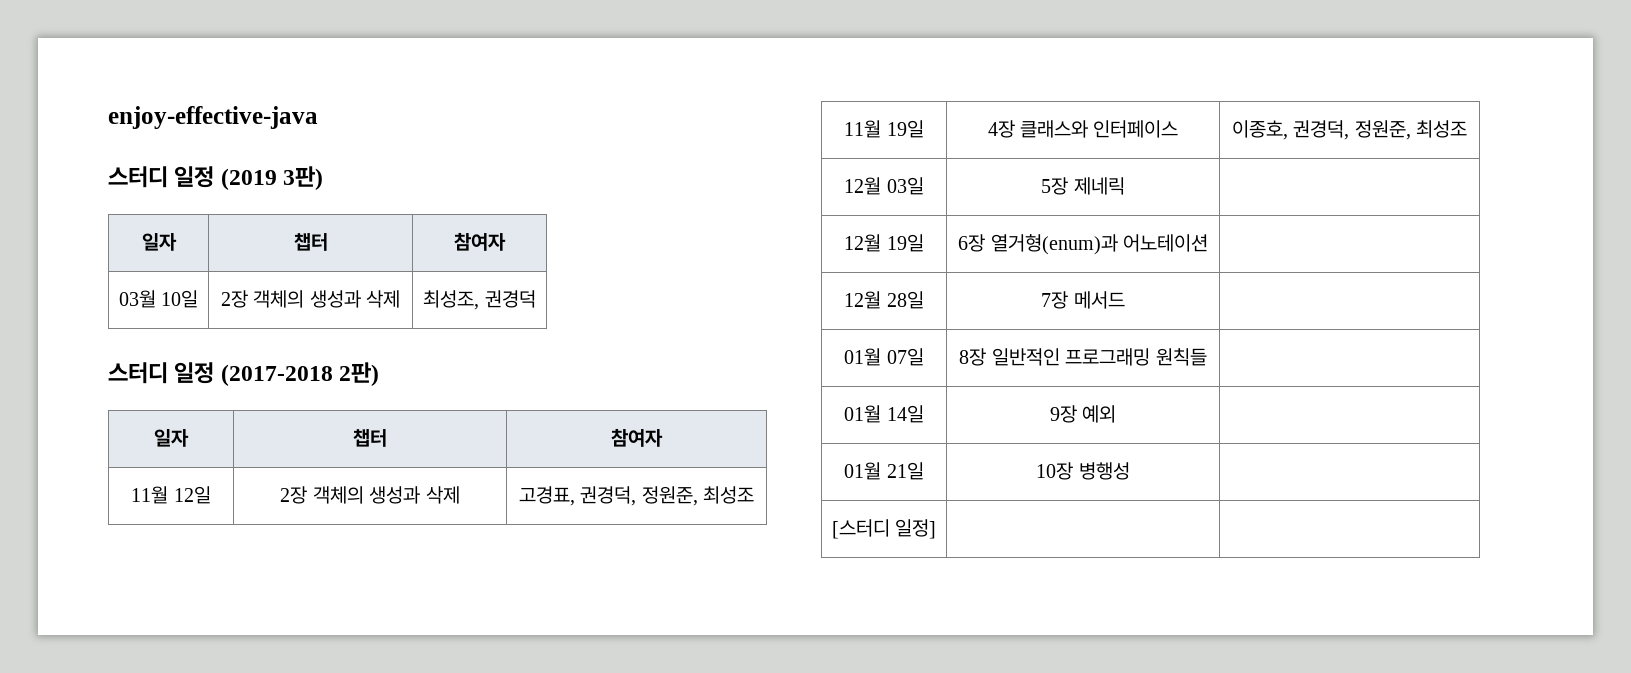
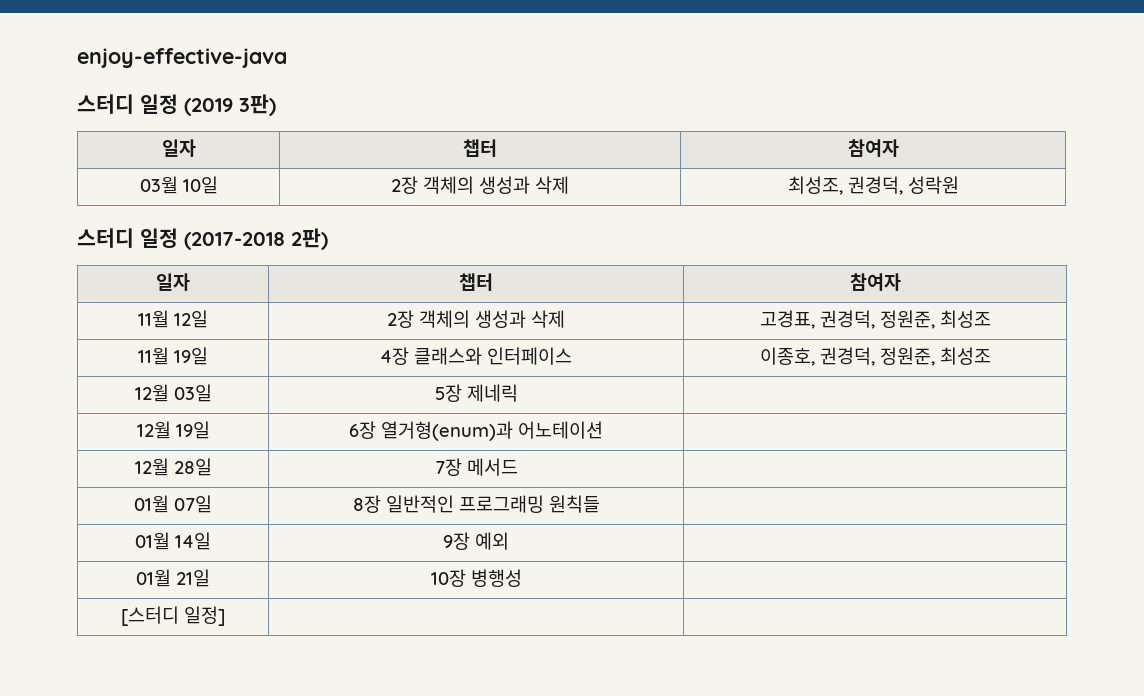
- 03월 10일 | 2장 객체의 생성과 삭제 | 최성조, 권경덕
+ 03월 10일 | 2장 객체의 생성과 삭제 | 최성조, 권경덕, 성락원

